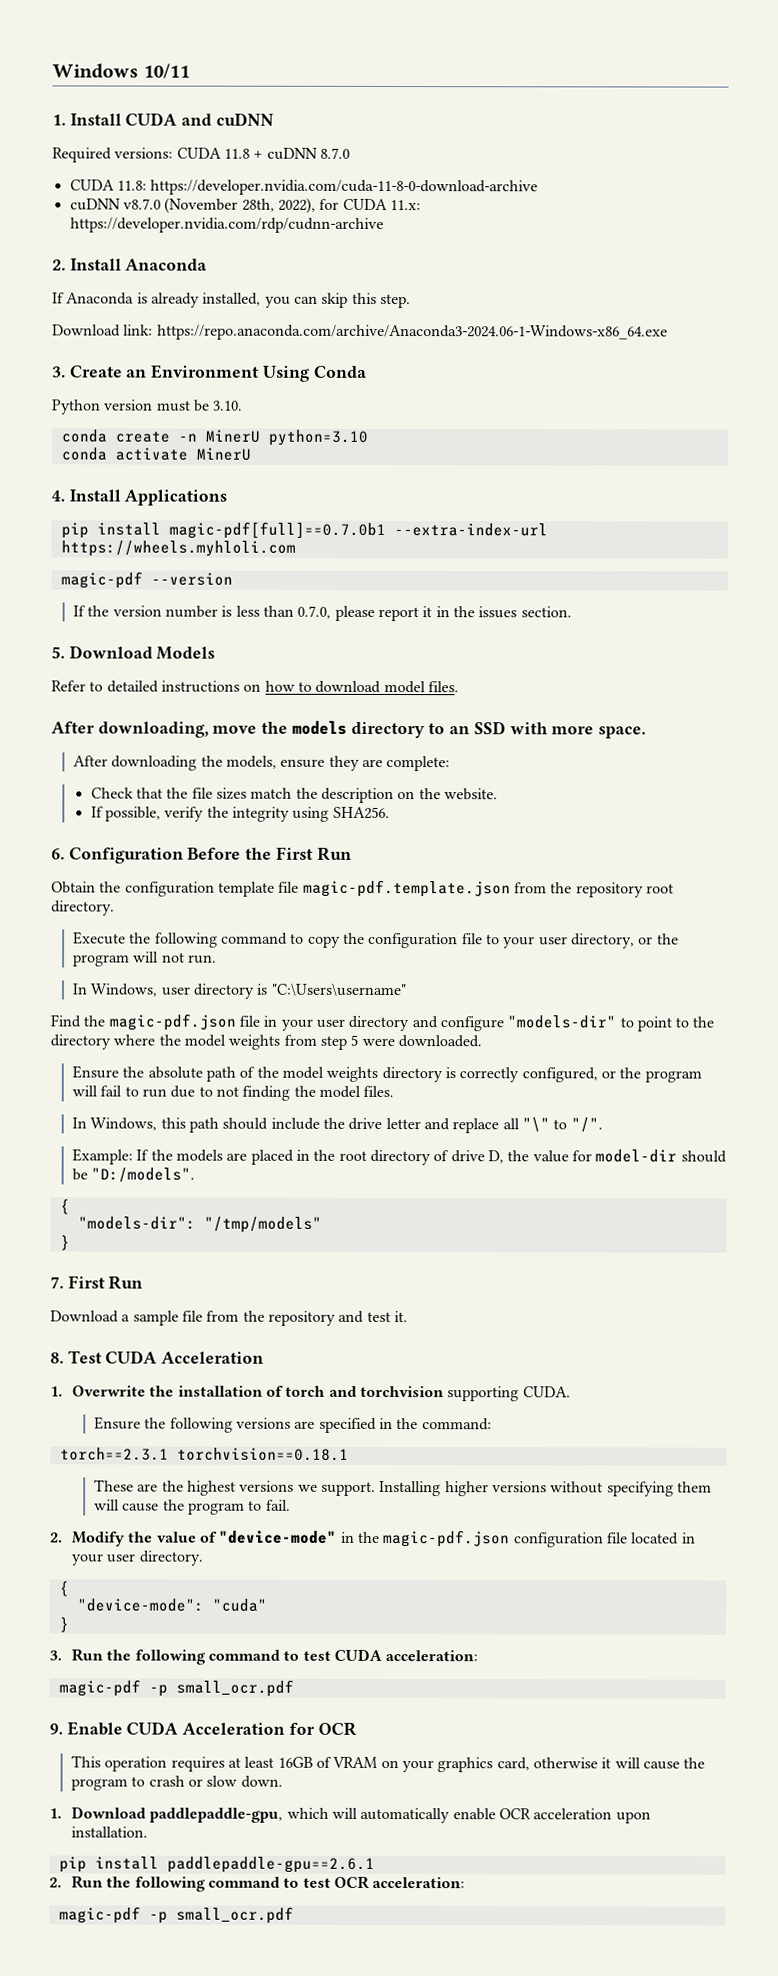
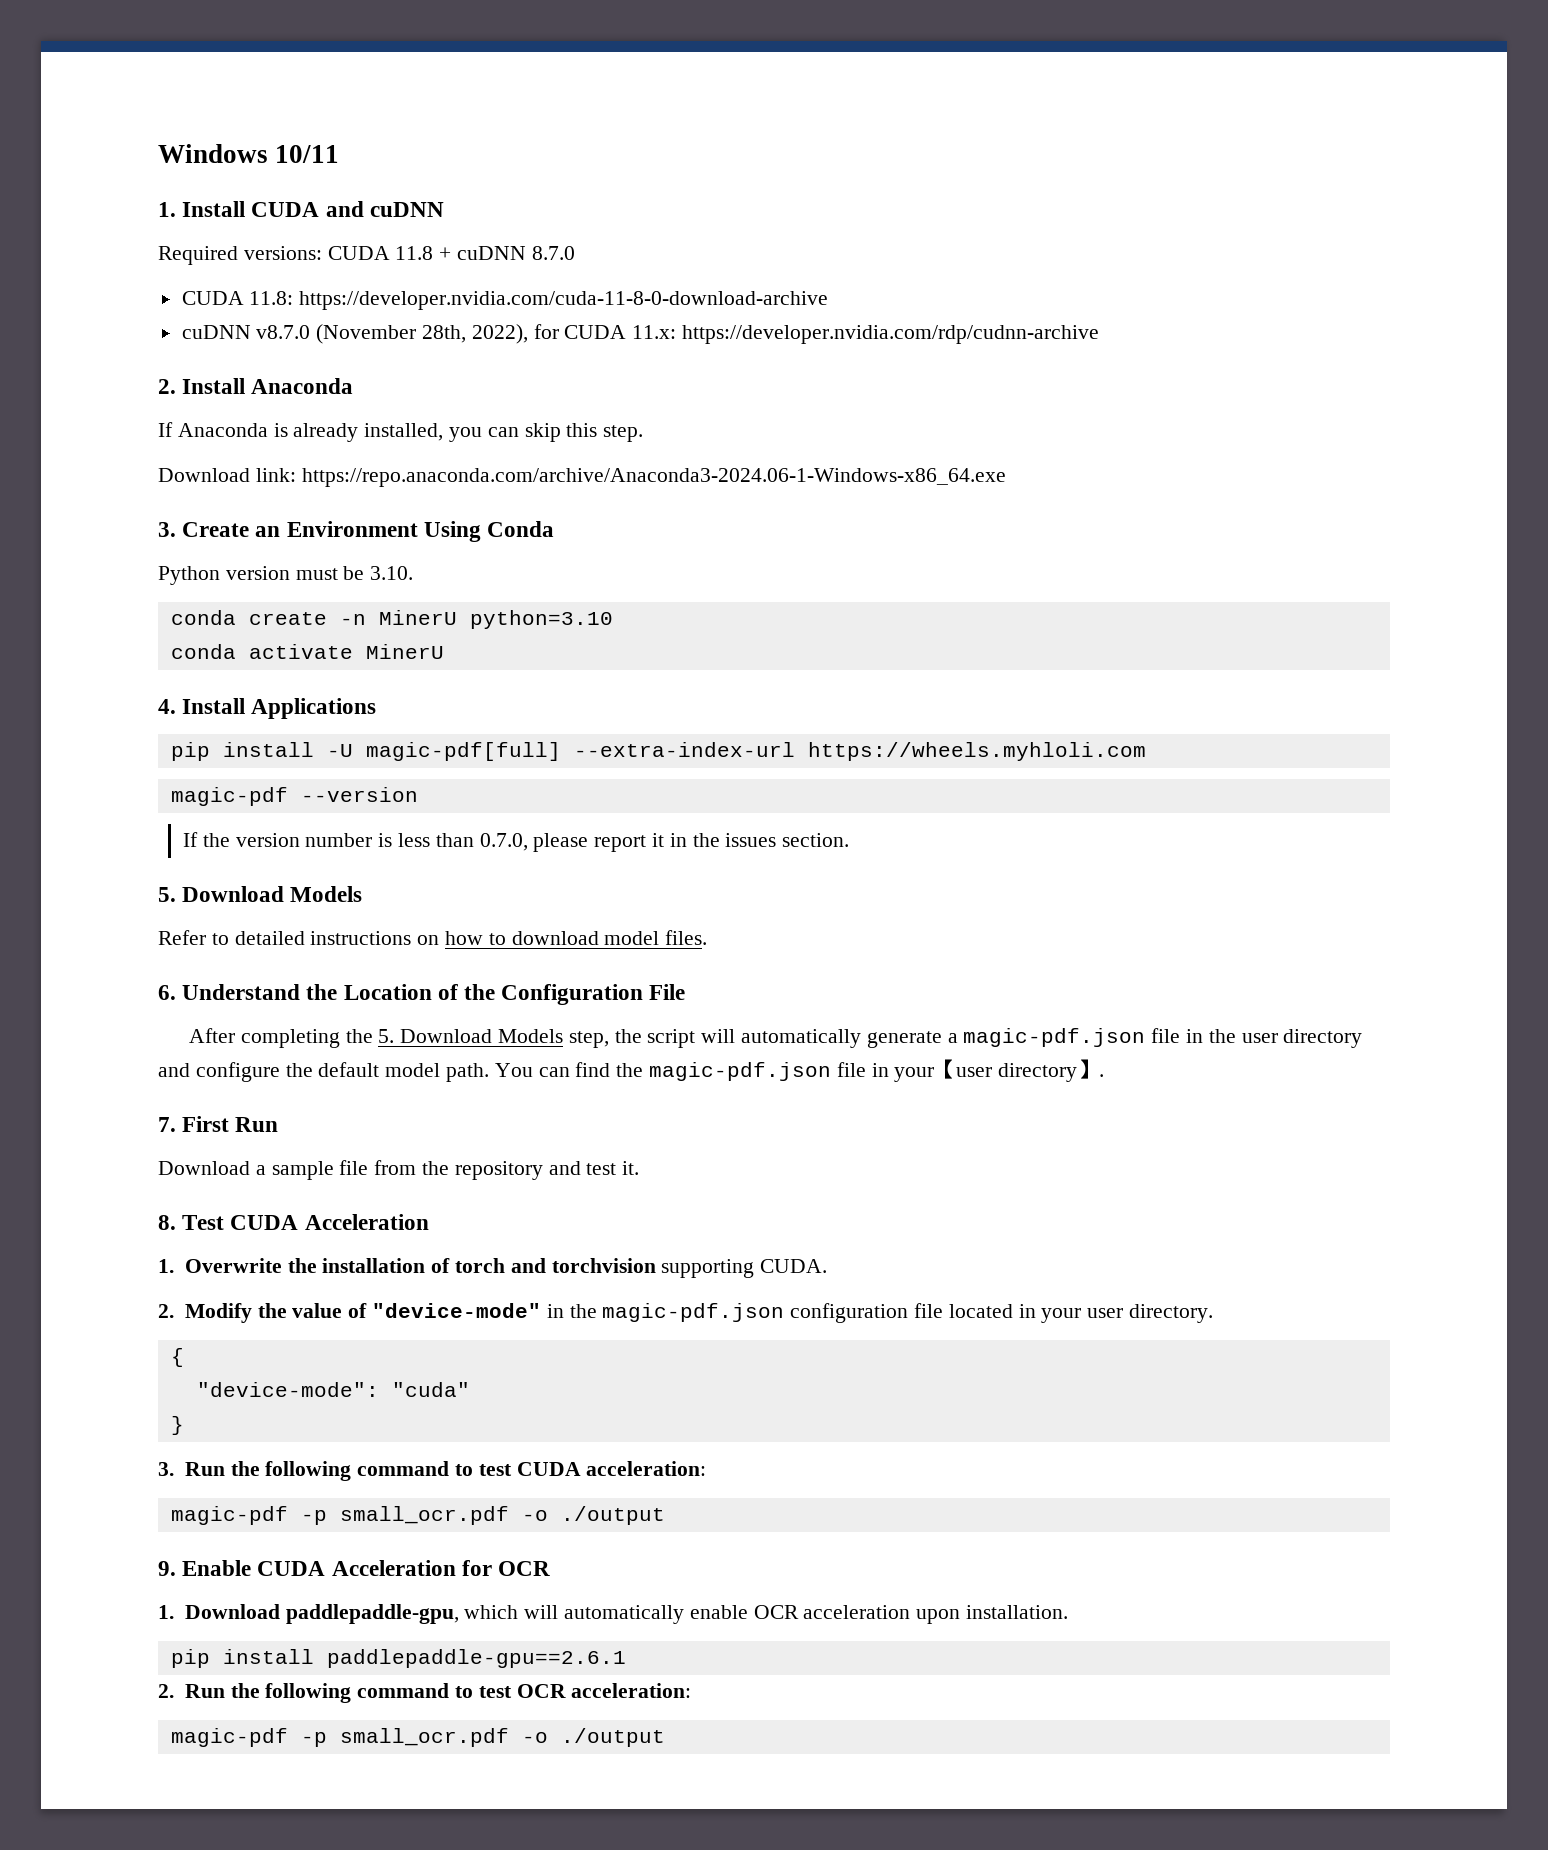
- pip install magic-pdf[full]==0.7.0b1 --extra-index-url https://wheels.myhloli.com
+ pip install -U magic-pdf[full] --extra-index-url https://wheels.myhloli.com
- After downloading, move the models directory to an SSD with more space.
- After downloading the models, ensure they are complete:
- Check that the file sizes match the description on the website.
- If possible, verify the integrity using SHA256.
- 6. Configuration Before the First Run
- Obtain the configuration template file magic-pdf.template.json from the repository root directory.
- Execute the following command to copy the configuration file to your user directory, or the program will not run.
- In Windows, user directory is "C:\Users\username"
- Find the magic-pdf.json file in your user directory and configure "models-dir" to point to the directory where the model weights from step 5 were downloaded.
- Ensure the absolute path of the model weights directory is correctly configured, or the program will fail to run due to not finding the model files.
- In Windows, this path should include the drive letter and replace all "\" to "/".
- Example: If the models are placed in the root directory of drive D, the value for model-dir should be "D:/models".
- {
- "models-dir": "/tmp/models"
- }
+ 6. Understand the Location of the Configuration File
+ After completing the 5. Download Models step, the script will automatically generate a magic-pdf.json file in the user directory and configure the default model path. You can find the magic-pdf.json file in your【user directory】.
- Ensure the following versions are specified in the command:
- torch==2.3.1 torchvision==0.18.1
- These are the highest versions we support. Installing higher versions without specifying them will cause the program to fail.
  3. Run the following command to test CUDA acceleration:
- magic-pdf -p small_ocr.pdf
+ magic-pdf -p small_ocr.pdf -o ./output
- This operation requires at least 16GB of VRAM on your graphics card, otherwise it will cause the program to crash or slow down.
  2. Run the following command to test OCR acceleration:
- magic-pdf -p small_ocr.pdf
+ magic-pdf -p small_ocr.pdf -o ./output

